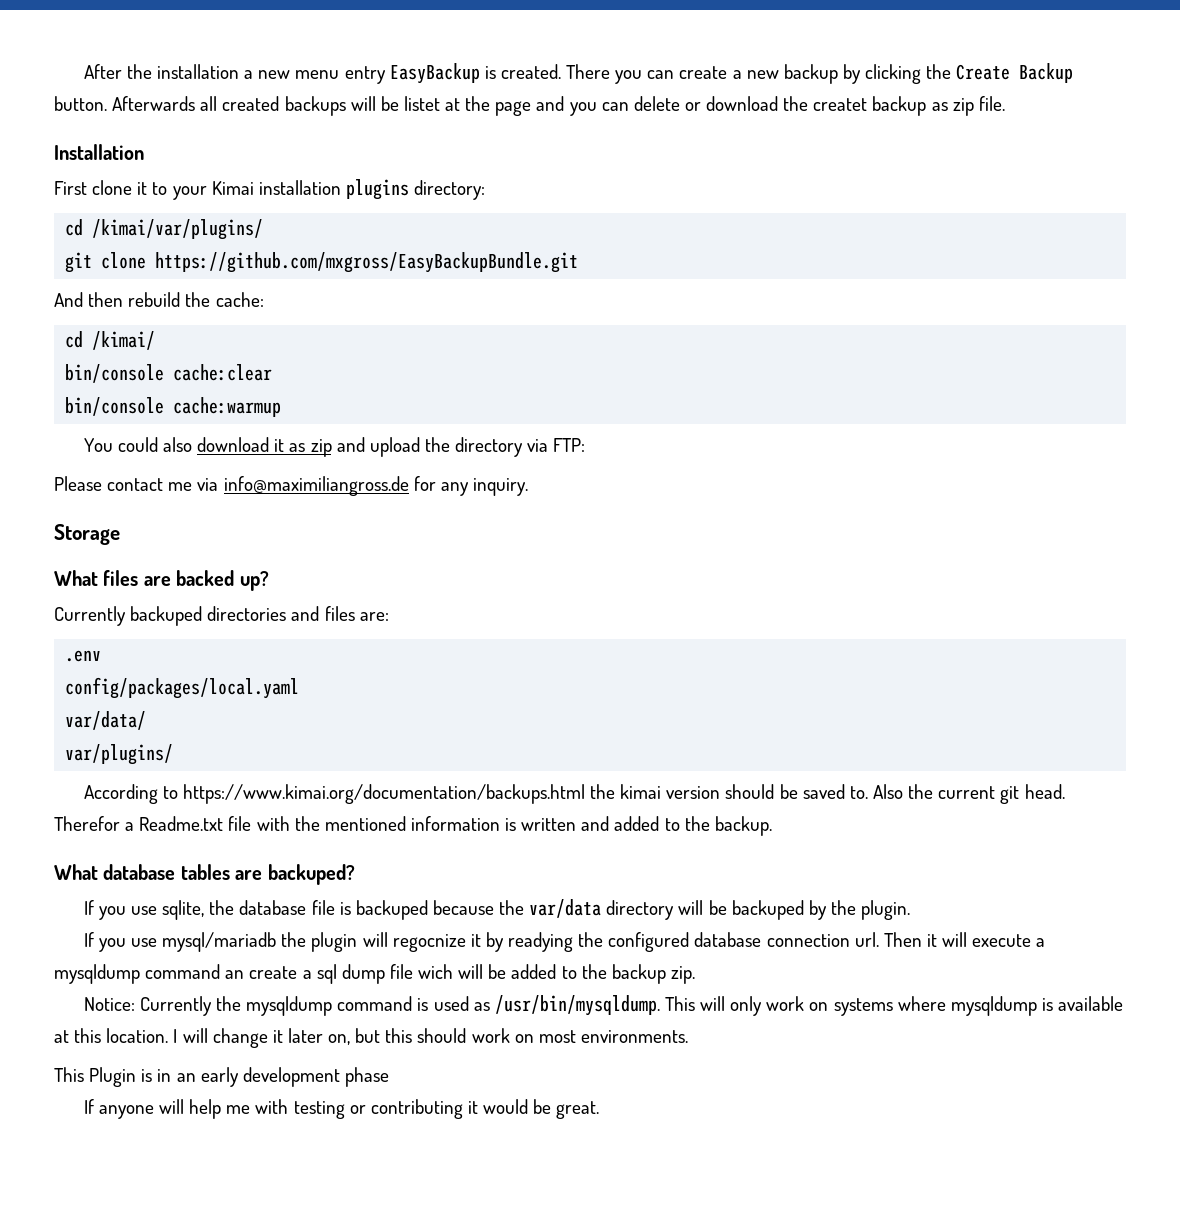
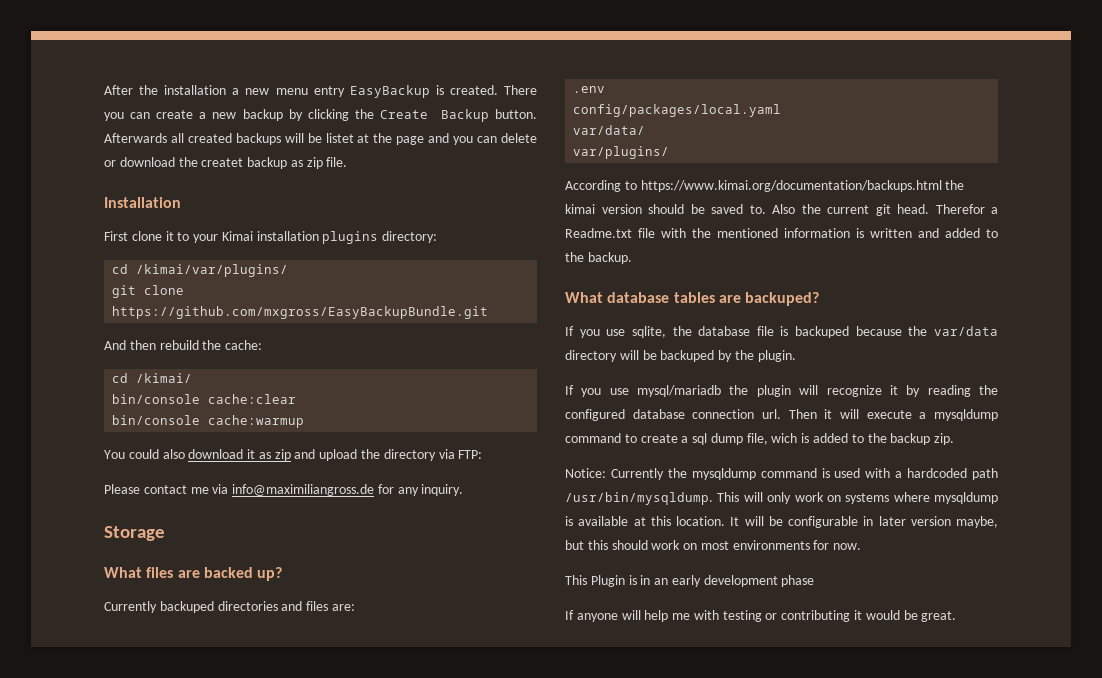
- If you use mysql/mariadb the plugin will regocnize it by readying the configured database connection url.
+ If you use mysql/mariadb the plugin will recognize it by reading the configured database connection url.
- Then it will execute a mysqldump command an create a sql dump file wich will be added to the backup zip.
+ Then it will execute a mysqldump command to create a sql dump file, wich is added to the backup zip.
- Notice: Currently the mysqldump command is used as /usr/bin/mysqldump.
+ Notice: Currently the mysqldump command is used with a hardcoded path /usr/bin/mysqldump.
- I will change it later on, but this should work on most environments.
+ It will be configurable in later version maybe, but this should work on most environments for now.

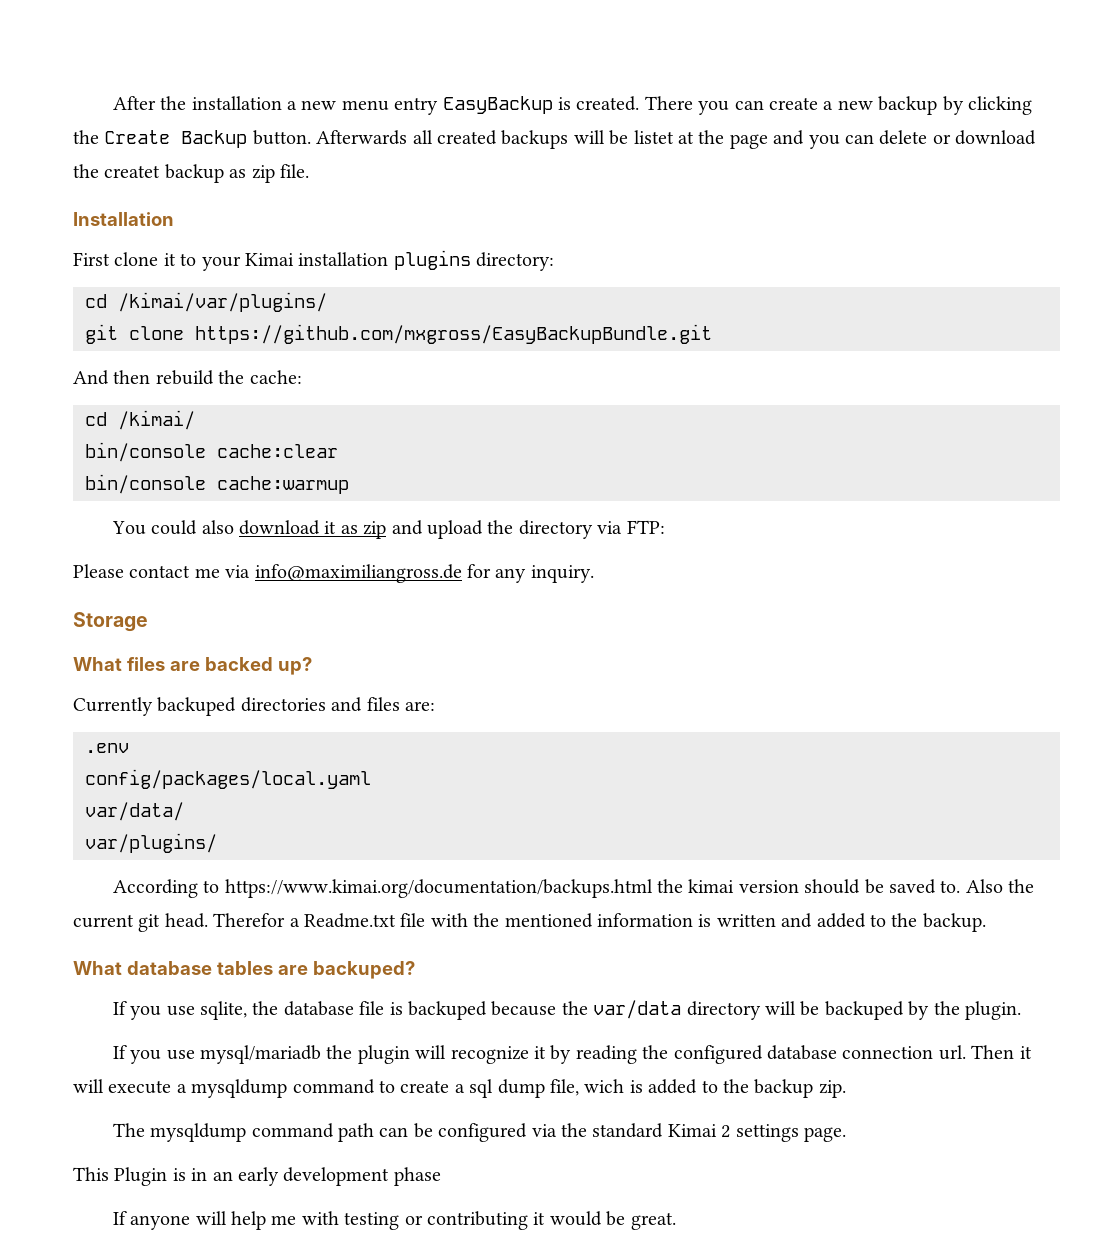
- Notice: Currently the mysqldump command is used with a hardcoded path /usr/bin/mysqldump. This will only work on systems where mysqldump is available at this location. It will be configurable in later version maybe, but this should work on most environments for now.
+ The mysqldump command path can be configured via the standard Kimai 2 settings page.

